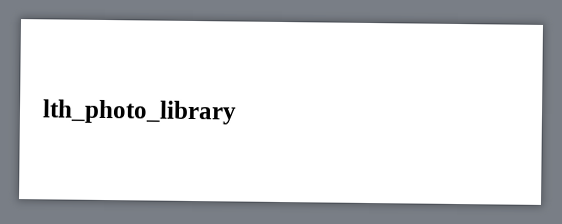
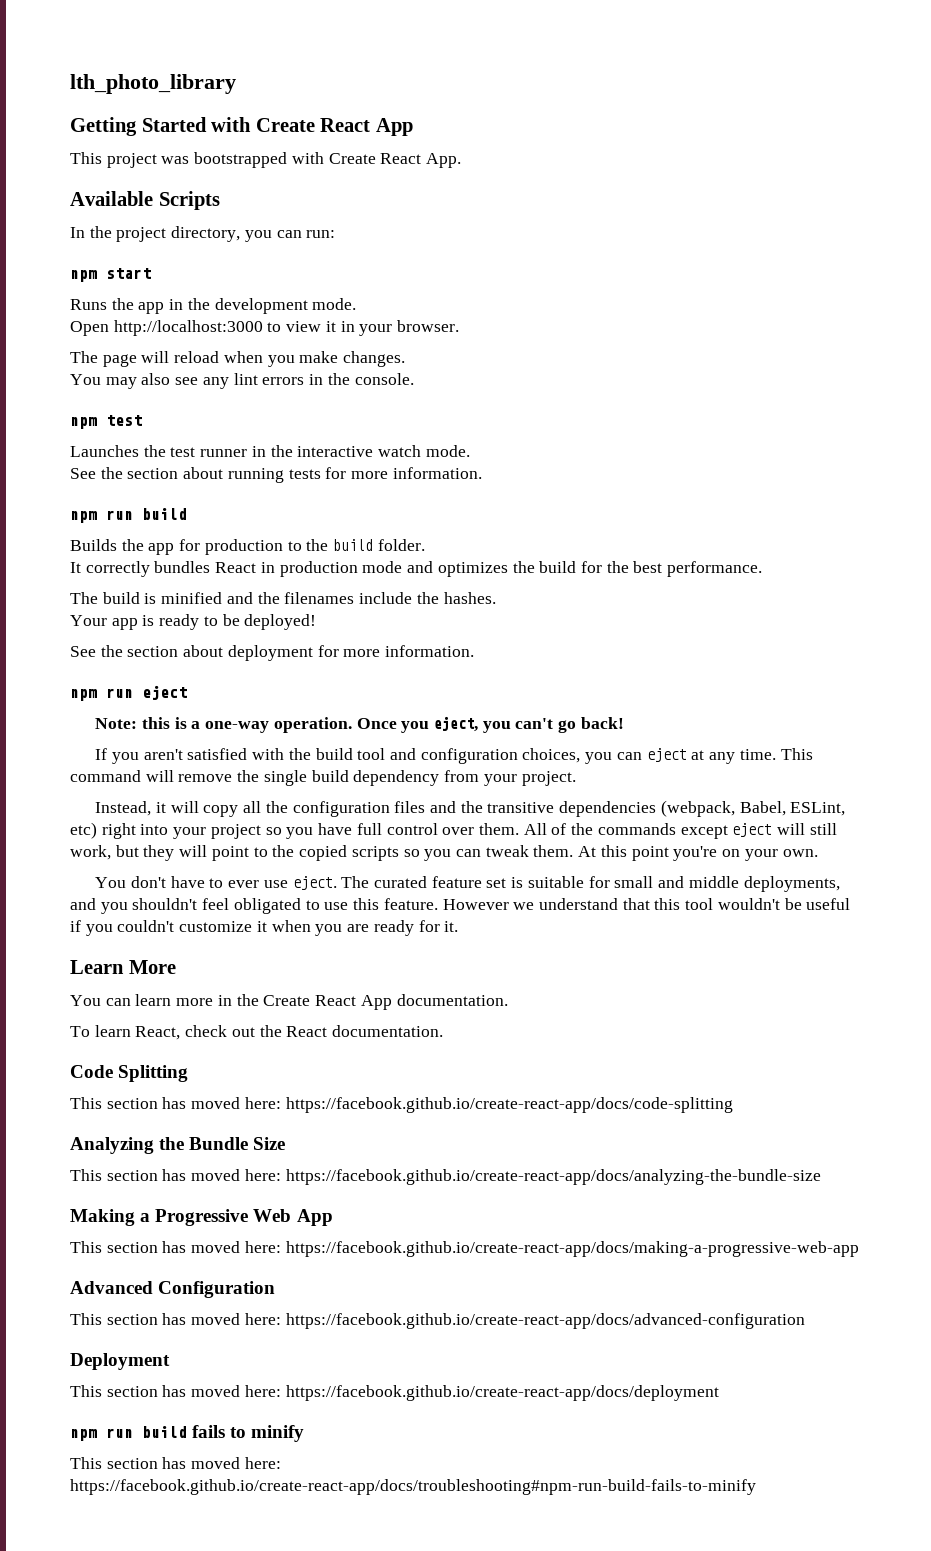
+ Getting Started with Create React App
+ This project was bootstrapped with Create React App.
+ Available Scripts
+ In the project directory, you can run:
+ npm start
+ Runs the app in the development mode.
+ Open http://localhost:3000 to view it in your browser.
+ The page will reload when you make changes.
+ You may also see any lint errors in the console.
+ npm test
+ Launches the test runner in the interactive watch mode.
+ See the section about running tests for more information.
+ npm run build
+ Builds the app for production to the build folder.
+ It correctly bundles React in production mode and optimizes the build for the best performance.
+ The build is minified and the filenames include the hashes.
+ Your app is ready to be deployed!
+ See the section about deployment for more information.
+ npm run eject
+ Note: this is a one-way operation. Once you eject, you can't go back!
+ If you aren't satisfied with the build tool and configuration choices, you can eject at any time. This command will remove the single build dependency from your project.
+ Instead, it will copy all the configuration files and the transitive dependencies (webpack, Babel, ESLint, etc) right into your project so you have full control over them. All of the commands except eject will still work, but they will point to the copied scripts so you can tweak them. At this point you're on your own.
+ You don't have to ever use eject. The curated feature set is suitable for small and middle deployments, and you shouldn't feel obligated to use this feature. However we understand that this tool wouldn't be useful if you couldn't customize it when you are ready for it.
+ Learn More
+ You can learn more in the Create React App documentation.
+ To learn React, check out the React documentation.
+ Code Splitting
+ This section has moved here: https://facebook.github.io/create-react-app/docs/code-splitting
+ Analyzing the Bundle Size
+ This section has moved here: https://facebook.github.io/create-react-app/docs/analyzing-the-bundle-size
+ Making a Progressive Web App
+ This section has moved here: https://facebook.github.io/create-react-app/docs/making-a-progressive-web-app
+ Advanced Configuration
+ This section has moved here: https://facebook.github.io/create-react-app/docs/advanced-configuration
+ Deployment
+ This section has moved here: https://facebook.github.io/create-react-app/docs/deployment
+ npm run build fails to minify
+ This section has moved here: https://facebook.github.io/create-react-app/docs/troubleshooting#npm-run-build-fails-to-minify

